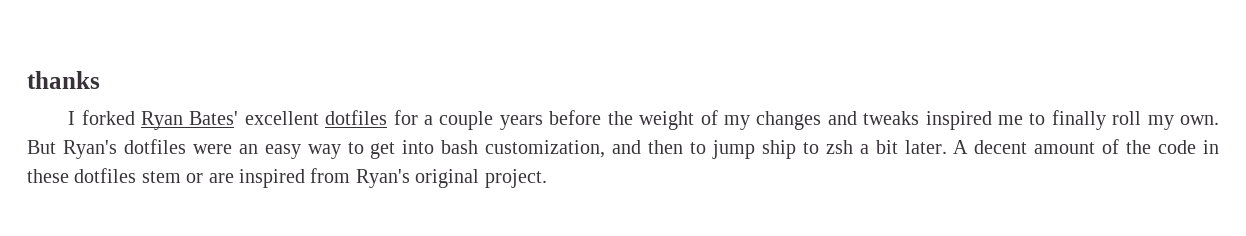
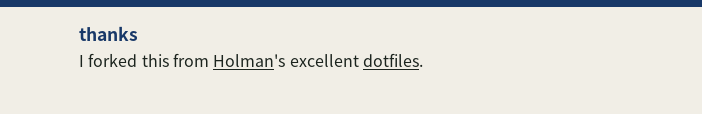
- I forked Ryan Bates' excellent dotfiles for a couple years before the weight of my changes and tweaks inspired me to finally roll my own. But Ryan's dotfiles were an easy way to get into bash customization, and then to jump ship to zsh a bit later. A decent amount of the code in these dotfiles stem or are inspired from Ryan's original project.
+ I forked this from Holman's excellent dotfiles.

